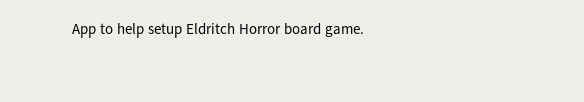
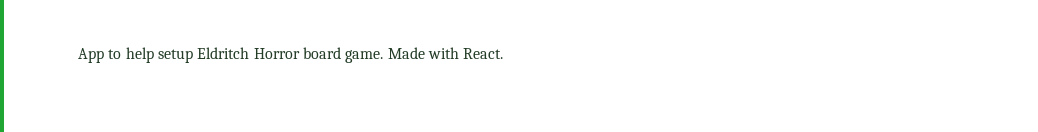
+ Made with React.

